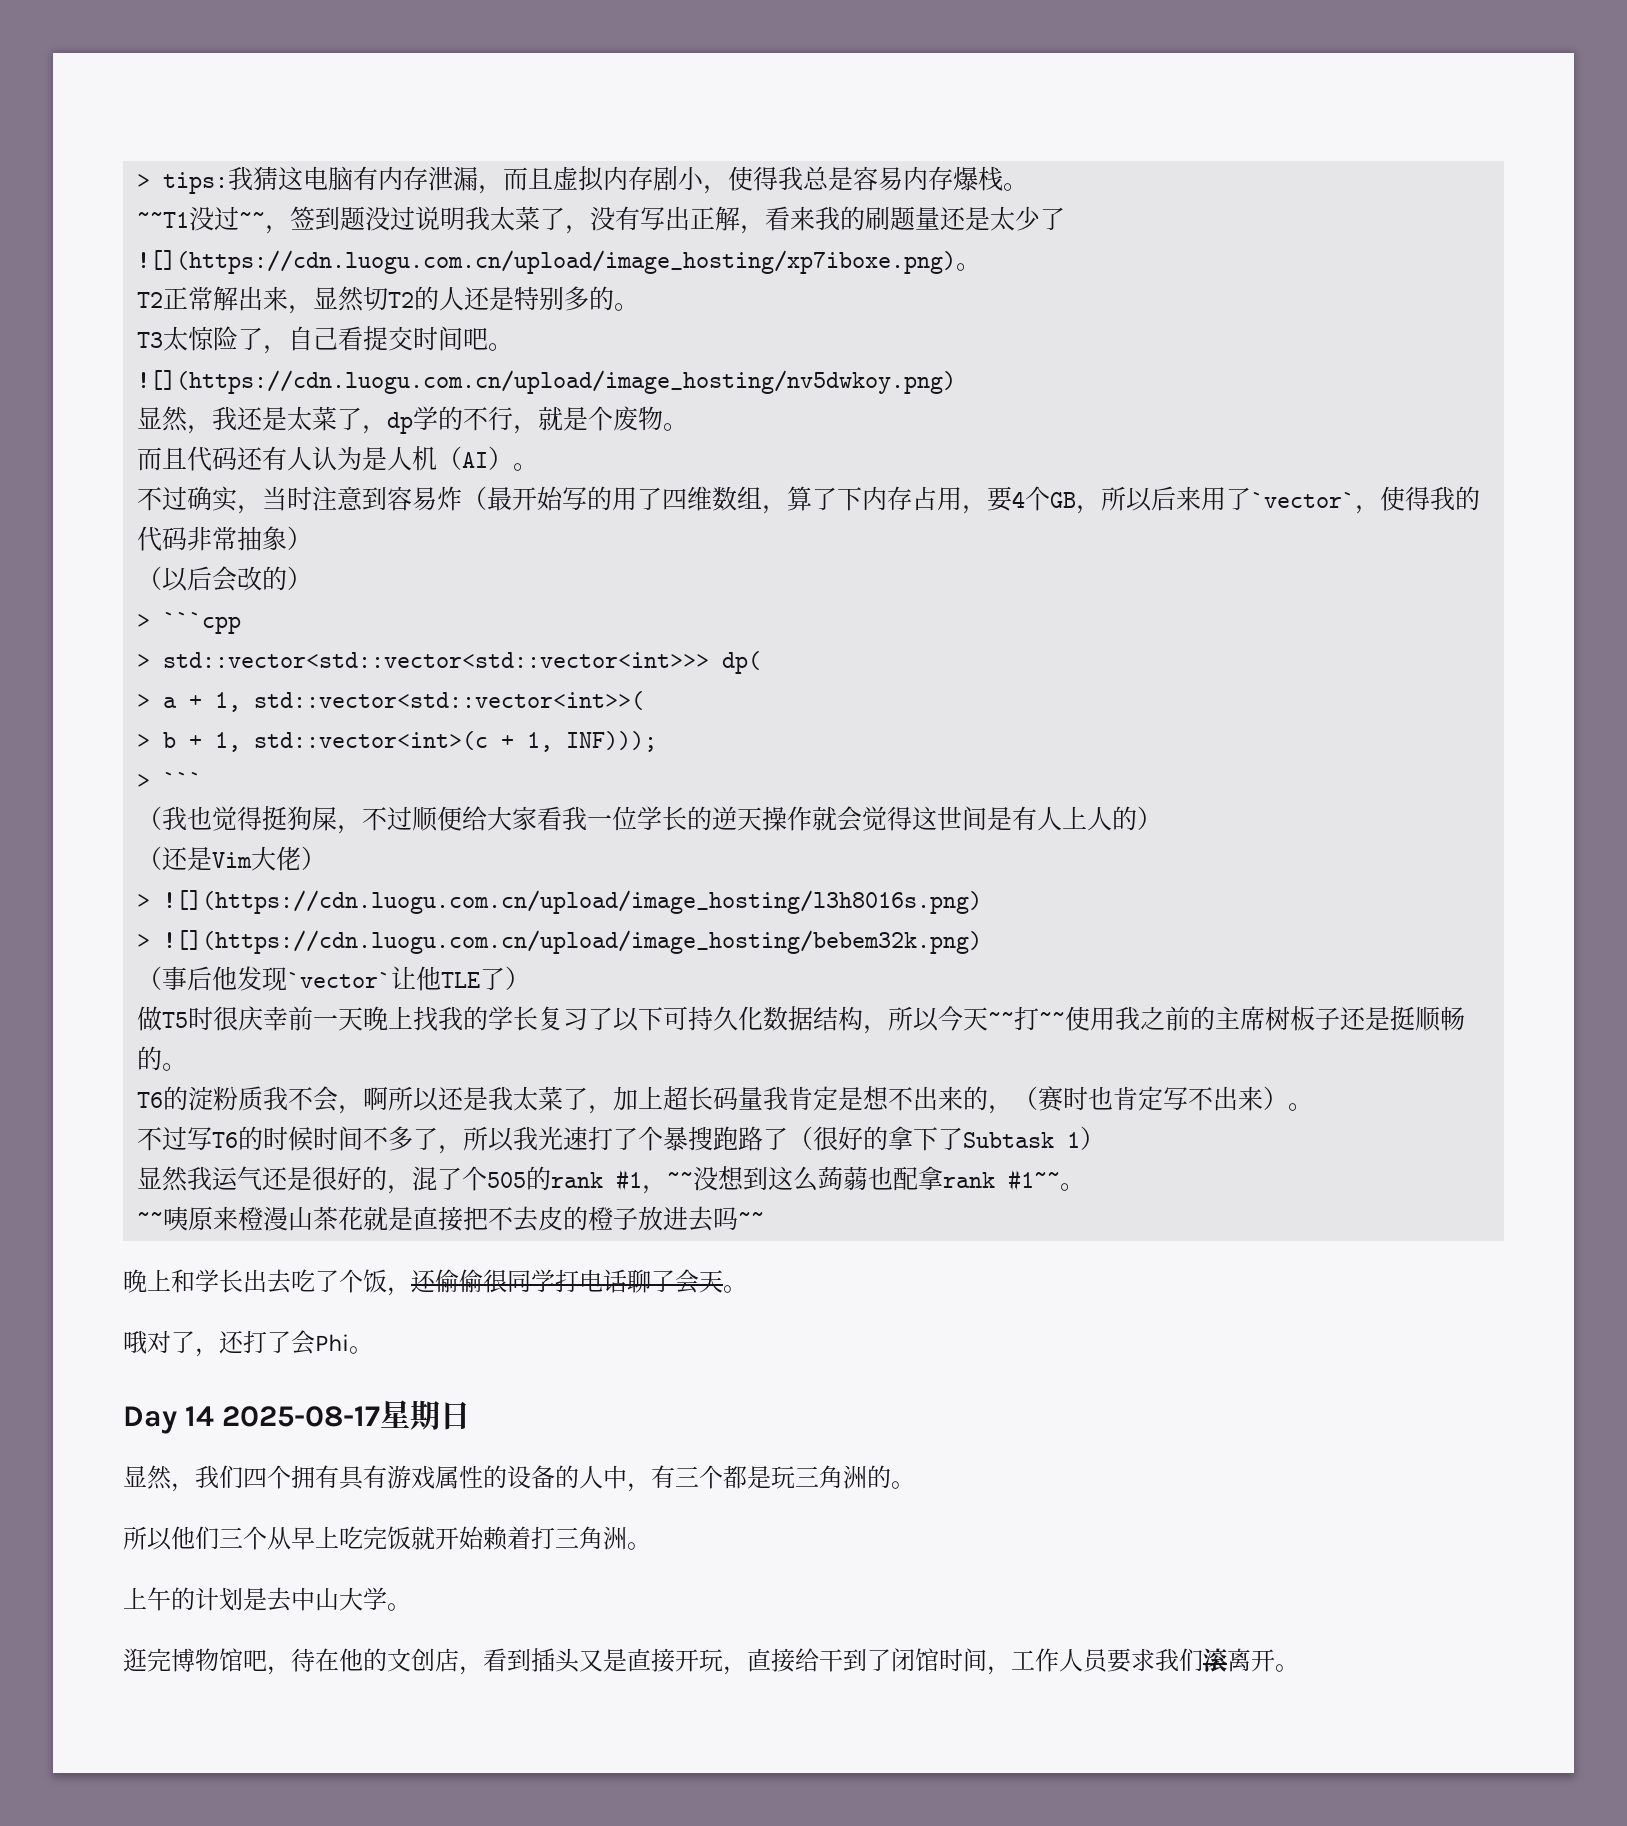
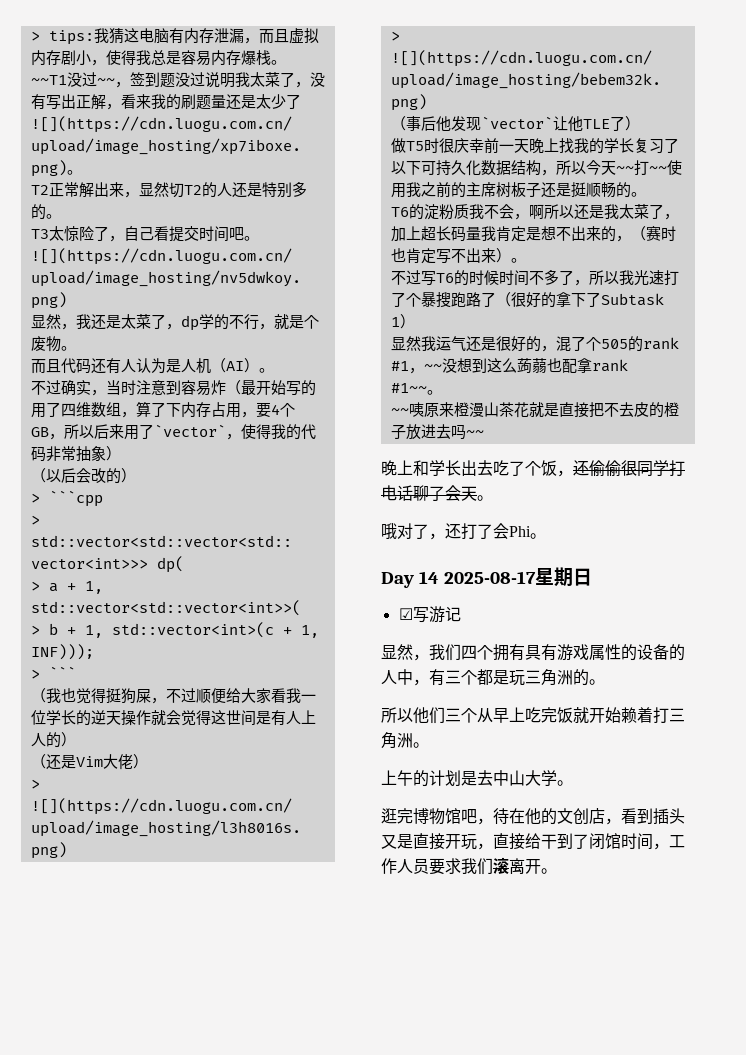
+ ☑写游记

